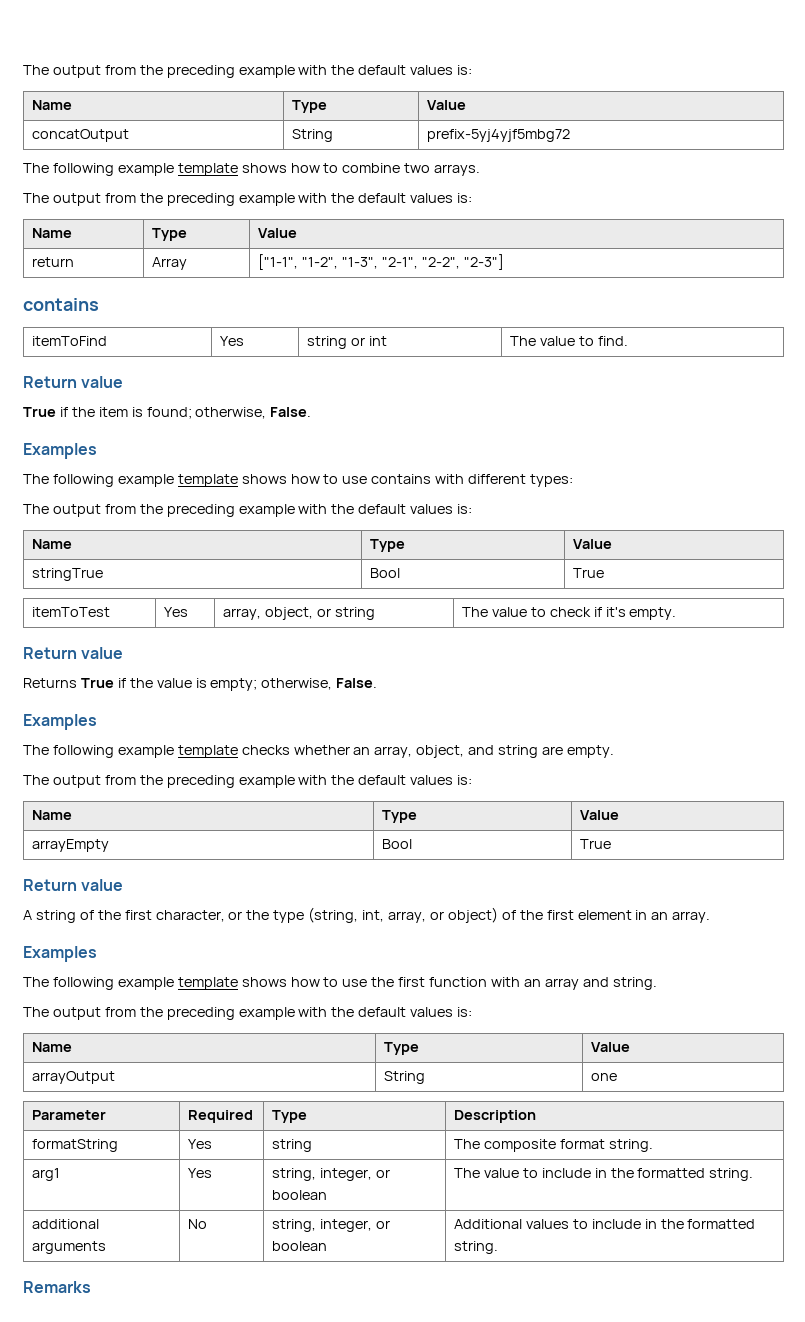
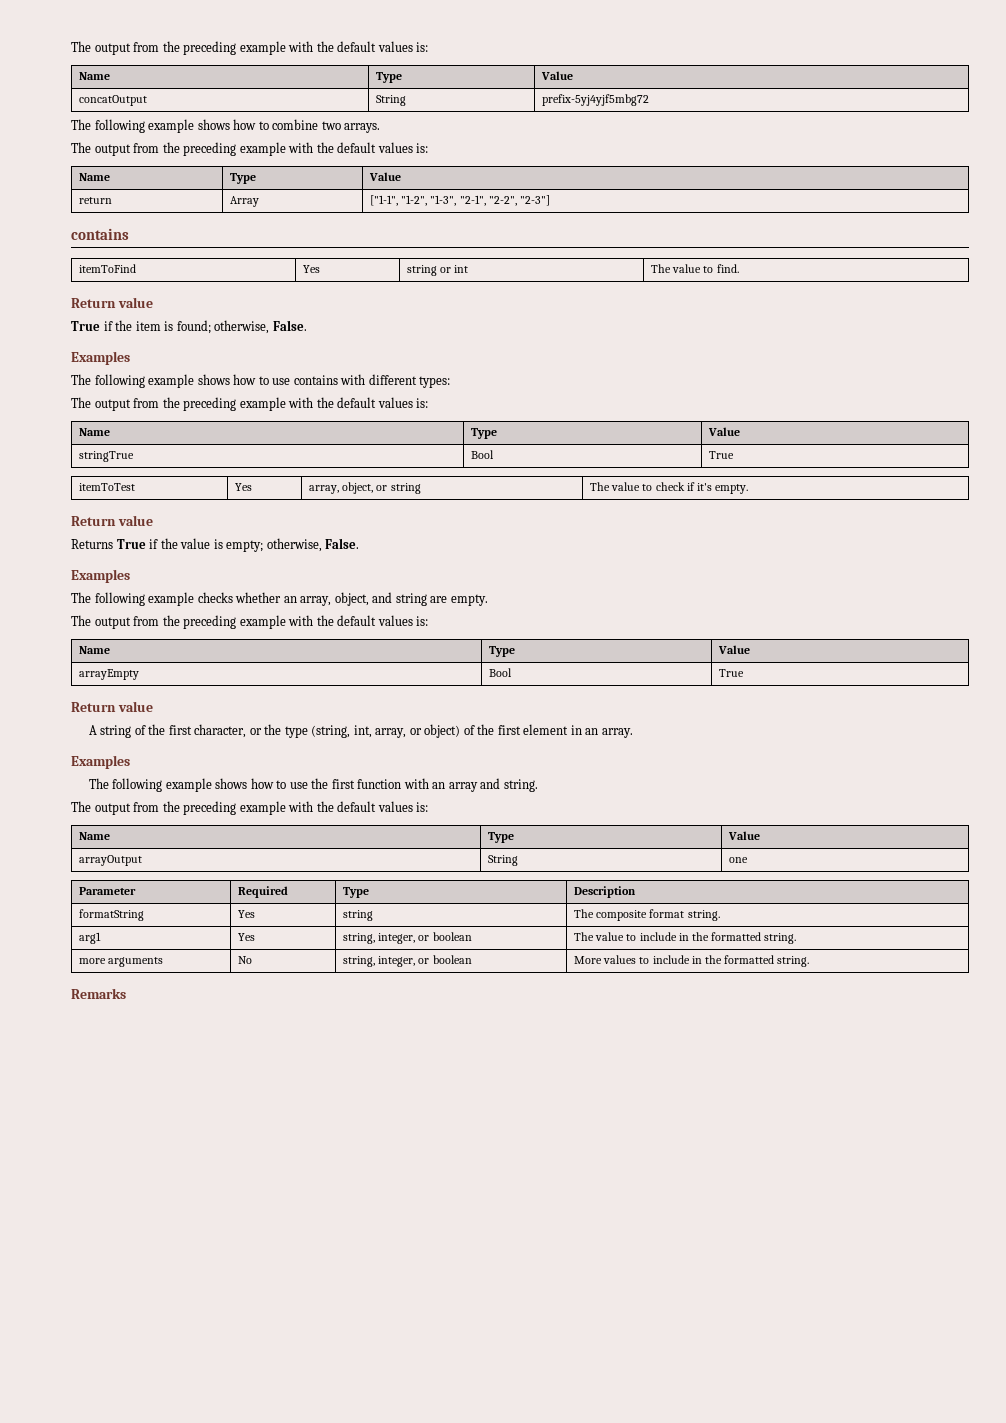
- The following example template shows how to combine two arrays.
+ The following example shows how to combine two arrays.
- The following example template shows how to use contains with different types:
+ The following example shows how to use contains with different types:
- The following example template checks whether an array, object, and string are empty.
+ The following example checks whether an array, object, and string are empty.
- The following example template shows how to use the first function with an array and string.
+ The following example shows how to use the first function with an array and string.
- additional arguments | No | string, integer, or boolean | Additional values to include in the formatted string.
+ more arguments | No | string, integer, or boolean | More values to include in the formatted string.

